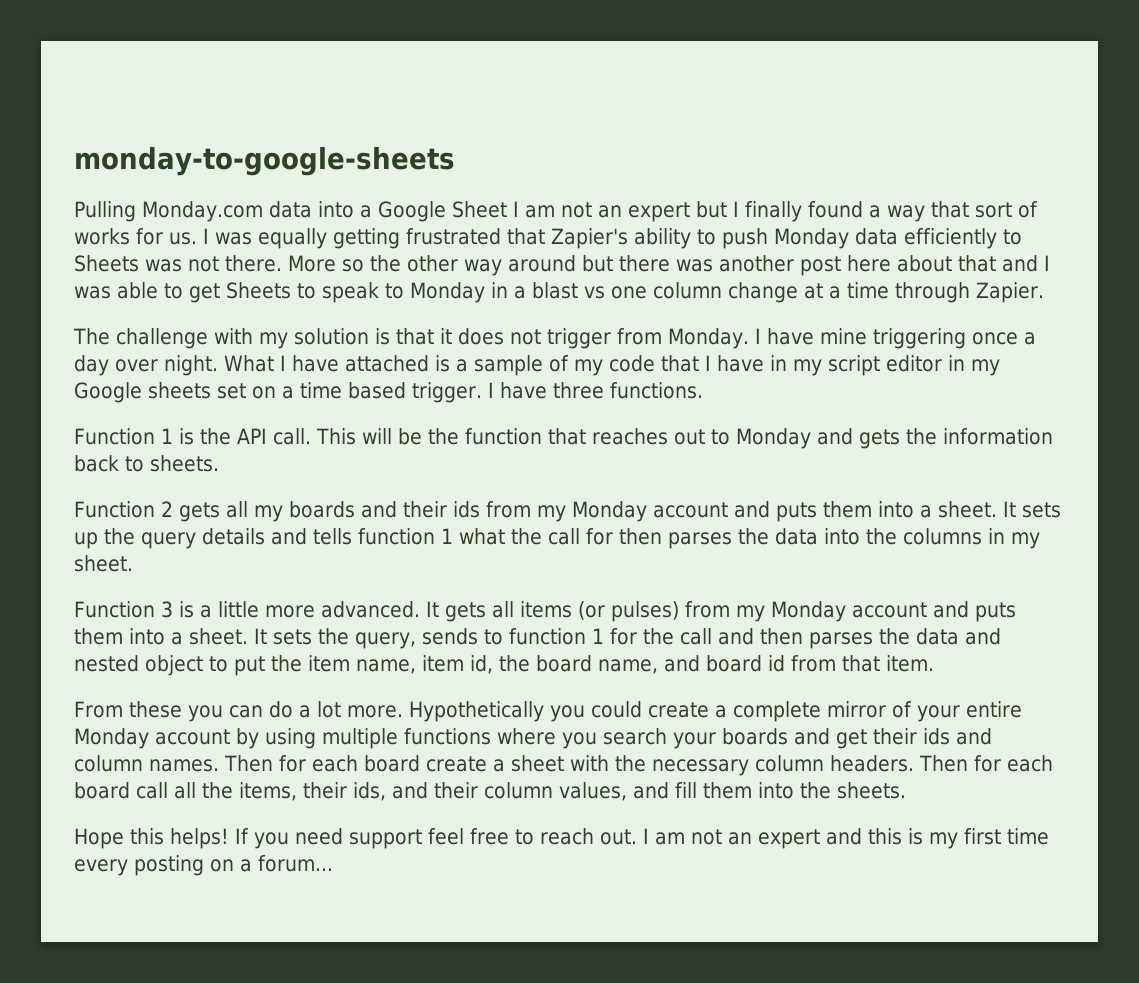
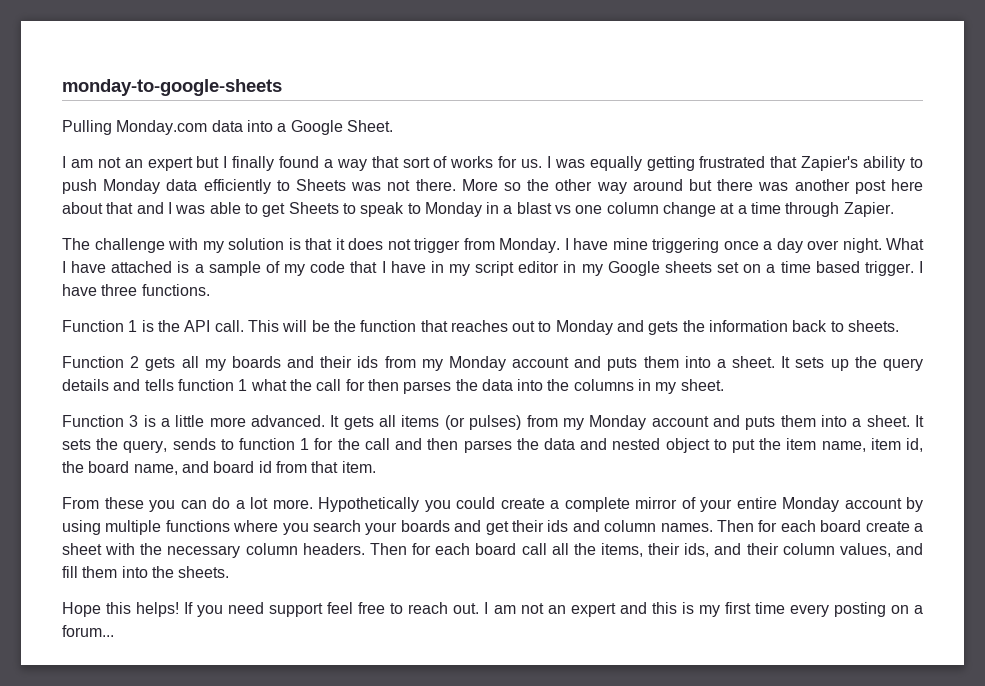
- Pulling Monday.com data into a Google Sheet I am not an expert but I finally found a way that sort of works for us.
+ Pulling Monday.com data into a Google Sheet.
+ I am not an expert but I finally found a way that sort of works for us.

